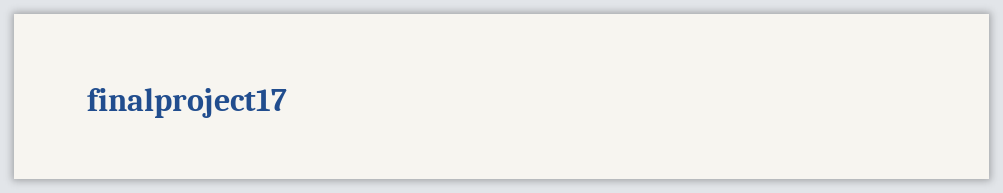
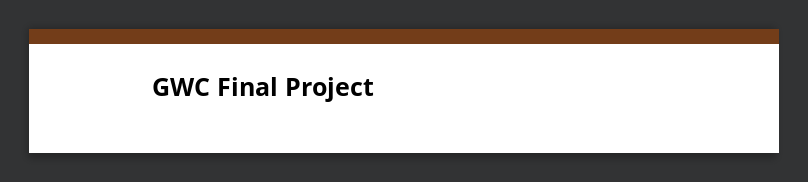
- finalproject17
+ GWC Final Project

